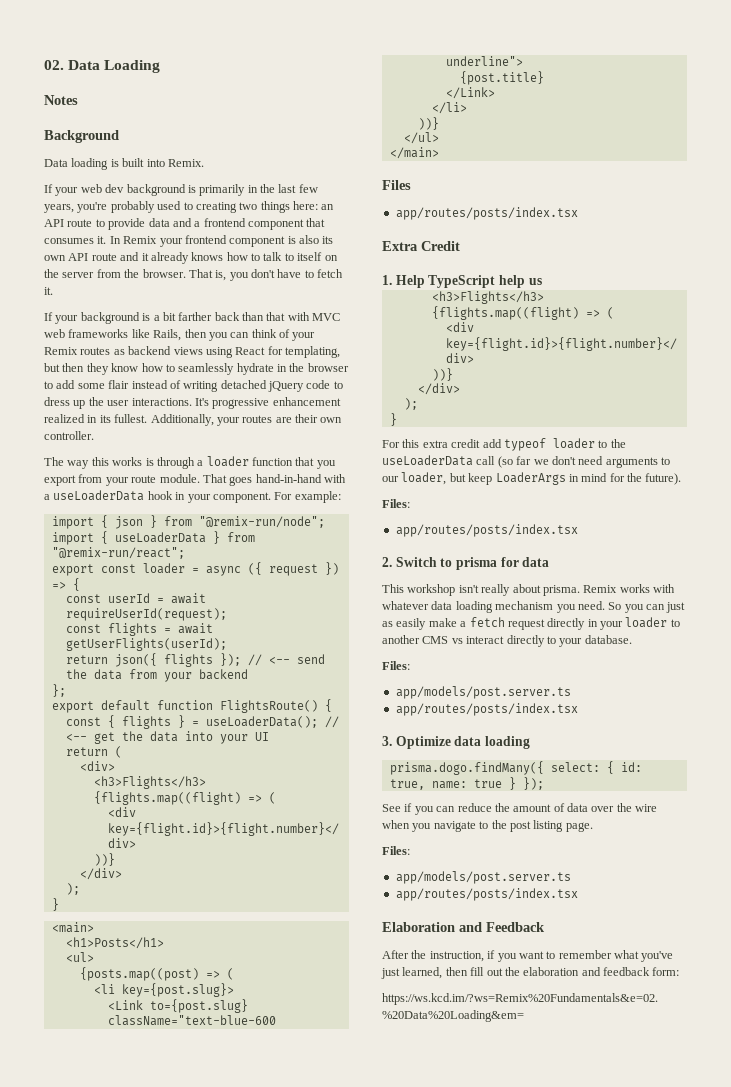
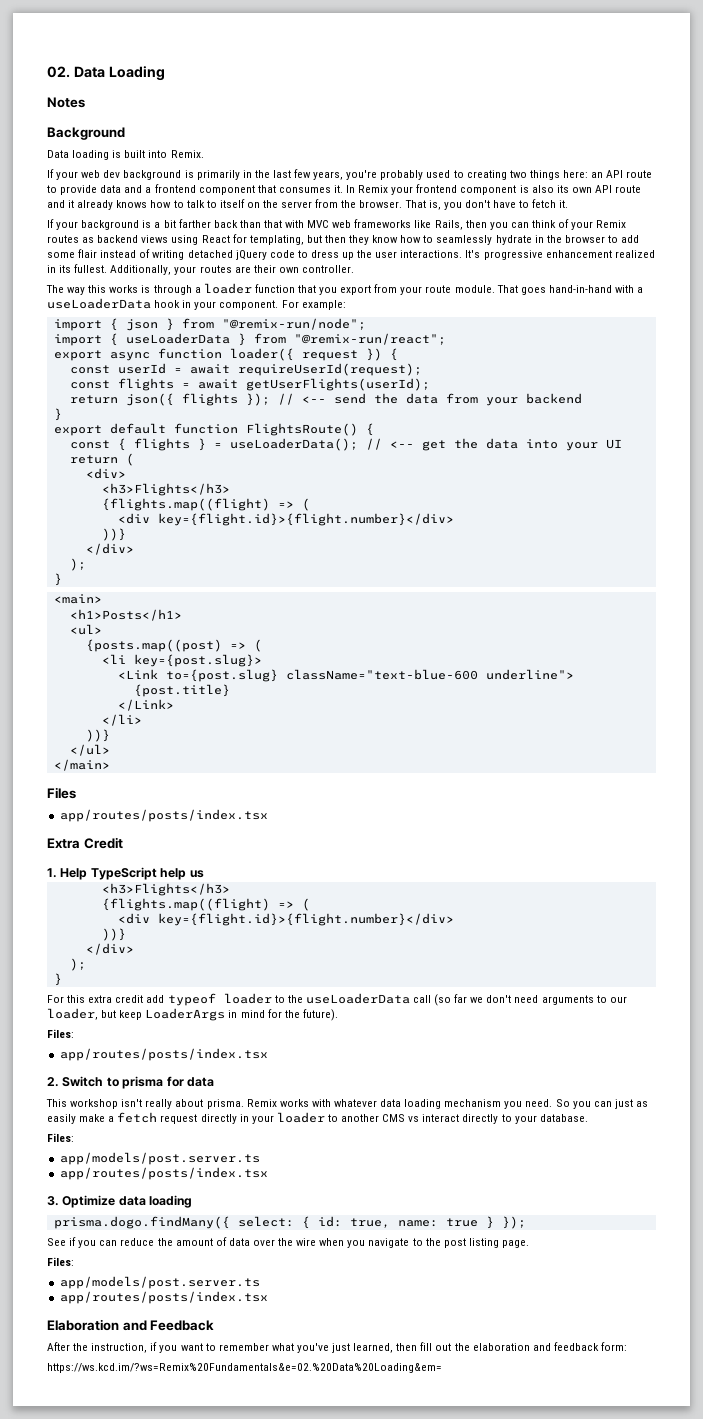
- export const loader = async ({ request }) => {
+ export async function loader({ request }) {
  return json({ flights }); // <-- send the data from your backend
- };
+ }

